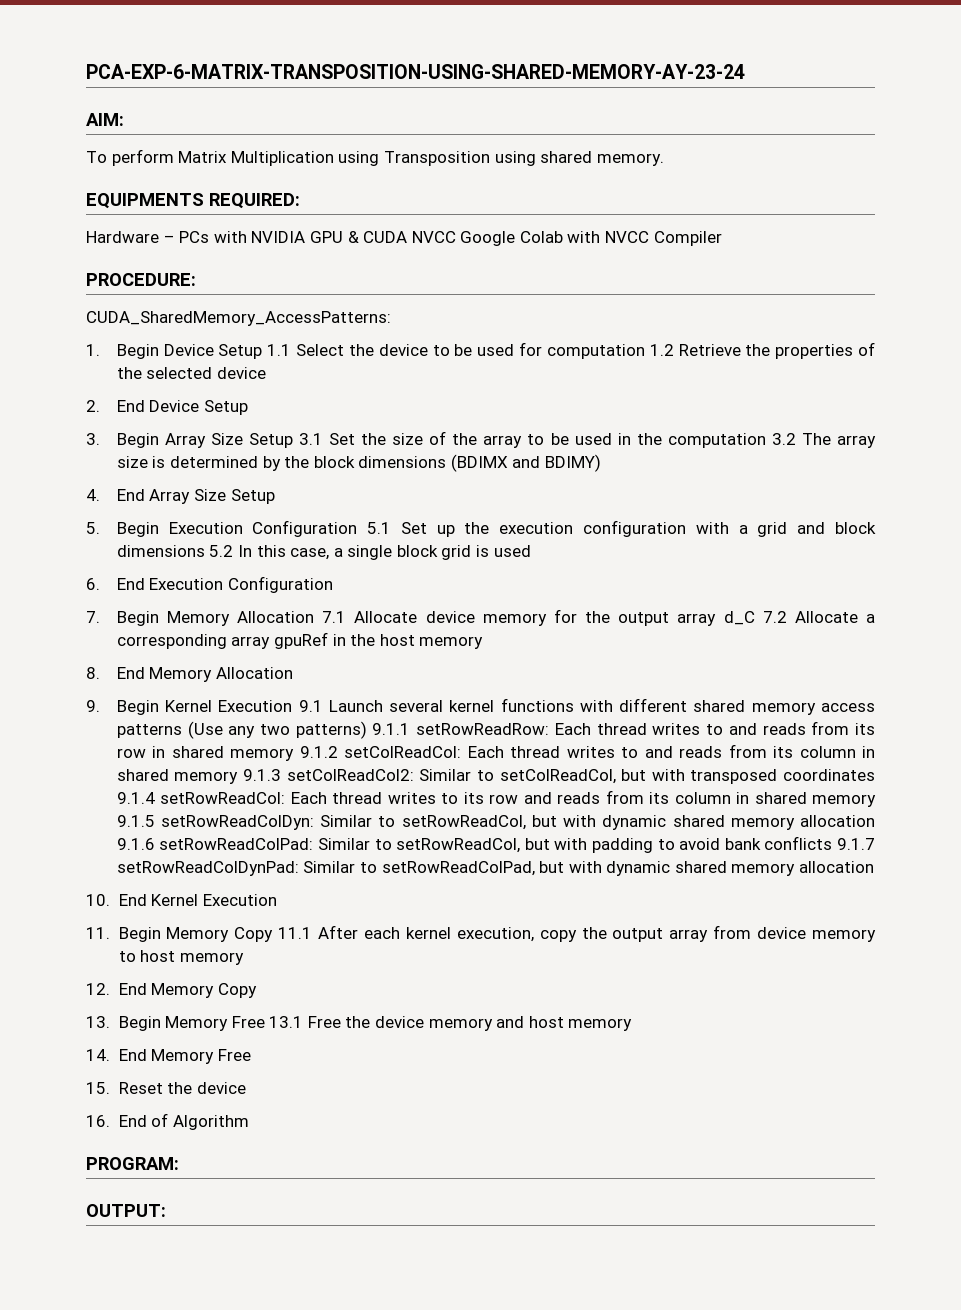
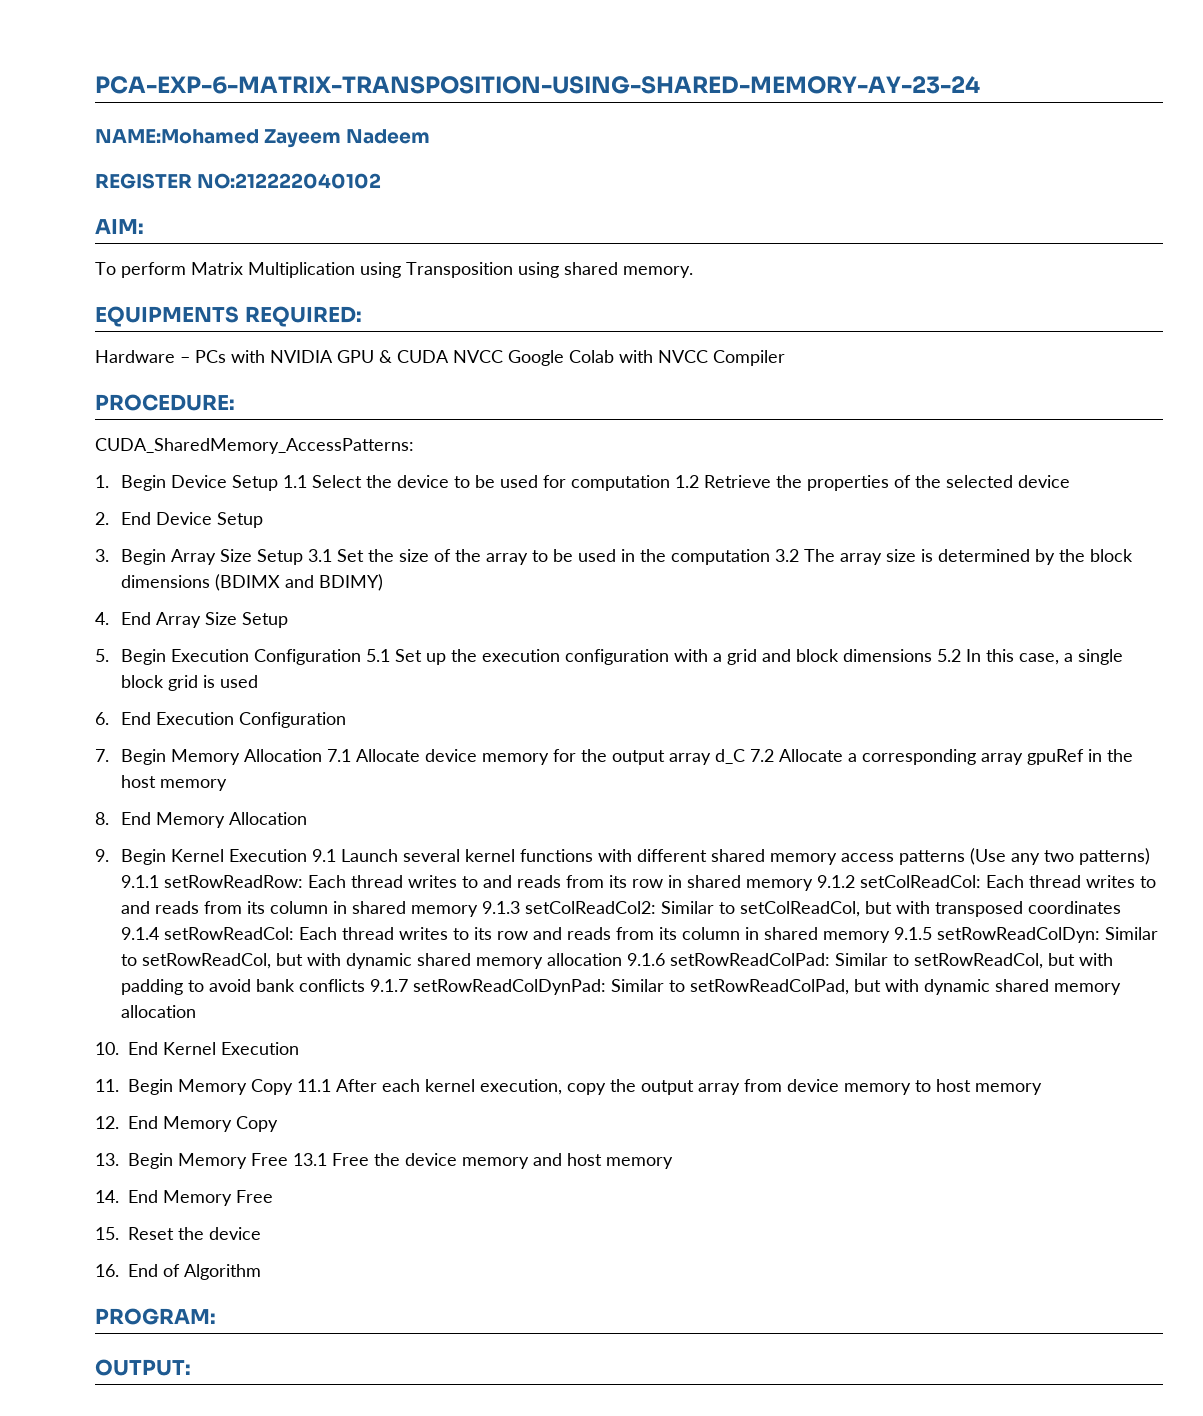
+ NAME:Mohamed Zayeem Nadeem
+ REGISTER NO:212222040102

